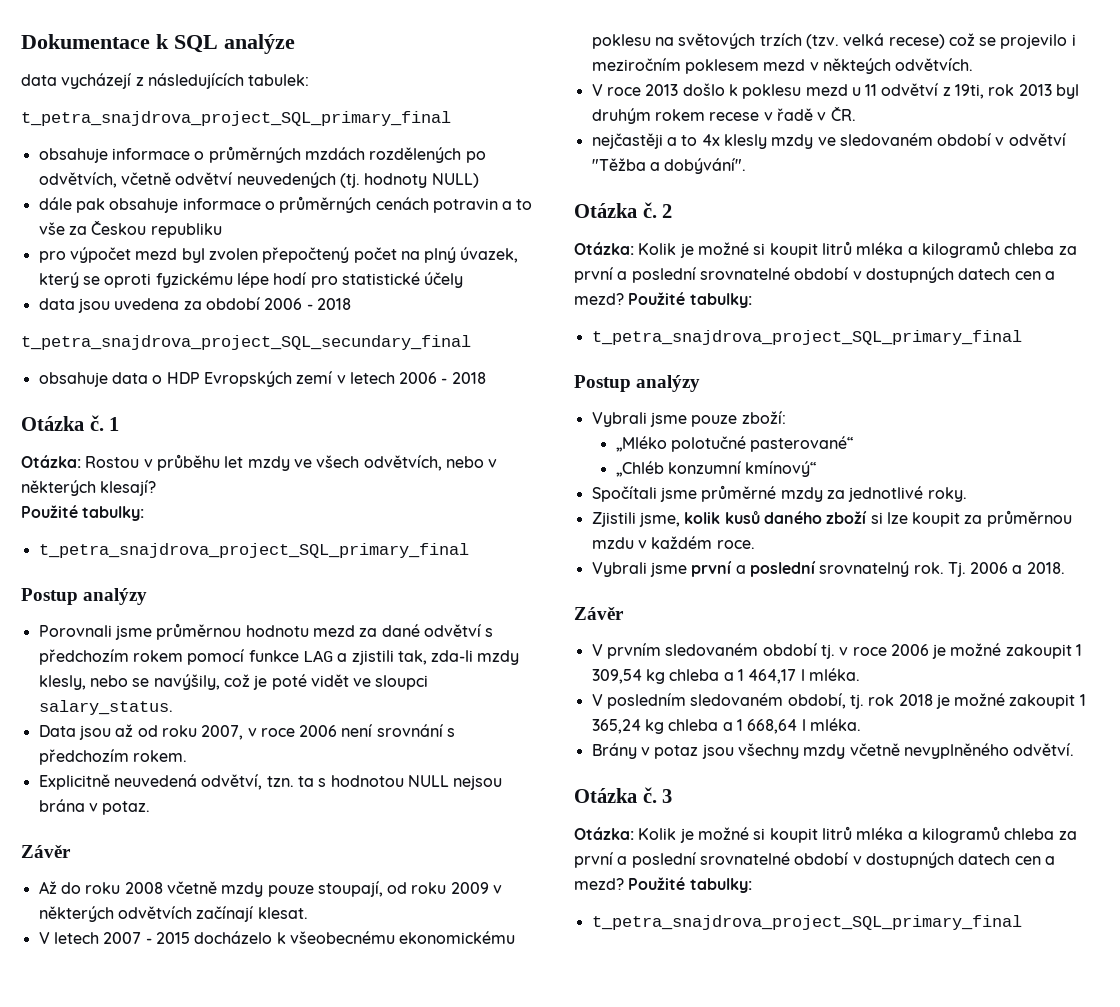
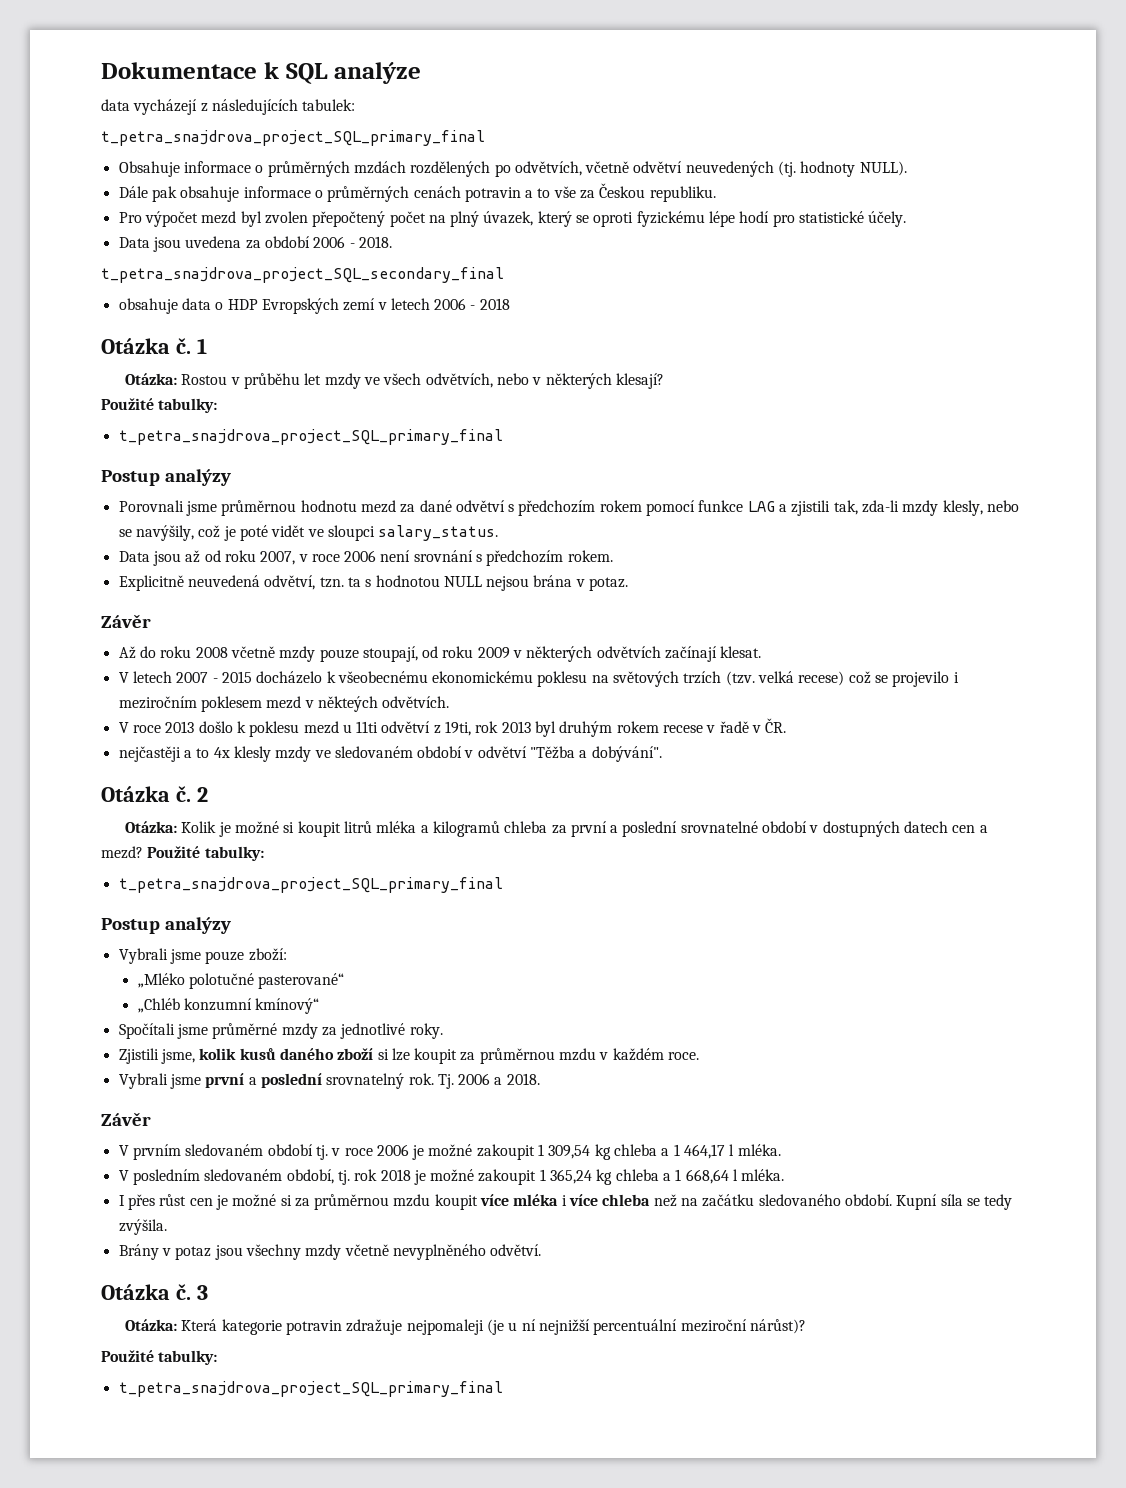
- obsahuje informace o průměrných mzdách rozdělených po odvětvích, včetně odvětví neuvedených (tj. hodnoty NULL)
- dále pak obsahuje informace o průměrných cenách potravin a to vše za Českou republiku
- pro výpočet mezd byl zvolen přepočtený počet na plný úvazek, který se oproti fyzickému lépe hodí pro statistické účely
- data jsou uvedena za období 2006 - 2018
- t_petra_snajdrova_project_SQL_secundary_final
+ Obsahuje informace o průměrných mzdách rozdělených po odvětvích, včetně odvětví neuvedených (tj. hodnoty NULL).
+ Dále pak obsahuje informace o průměrných cenách potravin a to vše za Českou republiku.
+ Pro výpočet mezd byl zvolen přepočtený počet na plný úvazek, který se oproti fyzickému lépe hodí pro statistické účely.
+ Data jsou uvedena za období 2006 - 2018.
+ t_petra_snajdrova_project_SQL_secondary_final
- V roce 2013 došlo k poklesu mezd u 11 odvětví z 19ti, rok 2013 byl druhým rokem recese v řadě v ČR.
+ V roce 2013 došlo k poklesu mezd u 11ti odvětví z 19ti, rok 2013 byl druhým rokem recese v řadě v ČR.
+ I přes růst cen je možné si za průměrnou mzdu koupit více mléka i více chleba než na začátku sledovaného období. Kupní síla se tedy zvýšila.
  3
- Otázka: Kolik je možné si koupit litrů mléka a kilogramů chleba za první a poslední srovnatelné období v dostupných datech cen a mezd? Použité tabulky:
+ Otázka: Která kategorie potravin zdražuje nejpomaleji (je u ní nejnižší percentuální meziroční nárůst)?
+ Použité tabulky:

